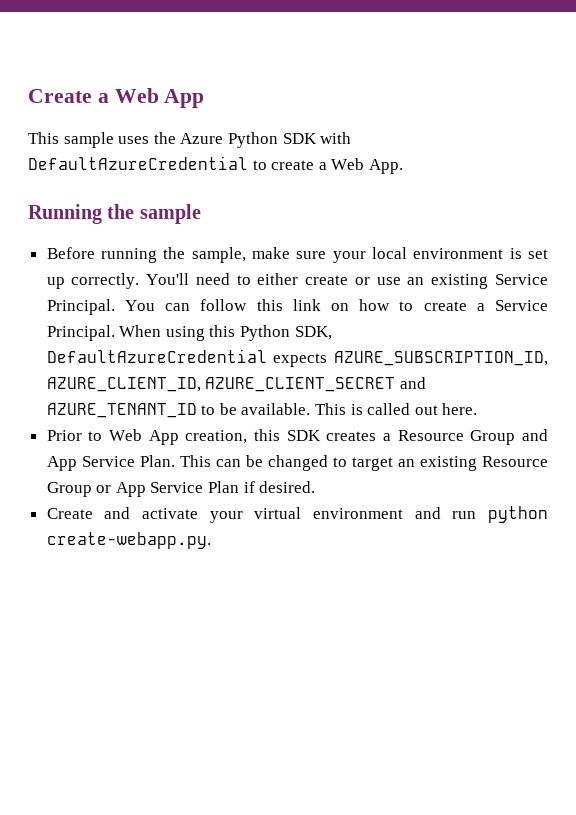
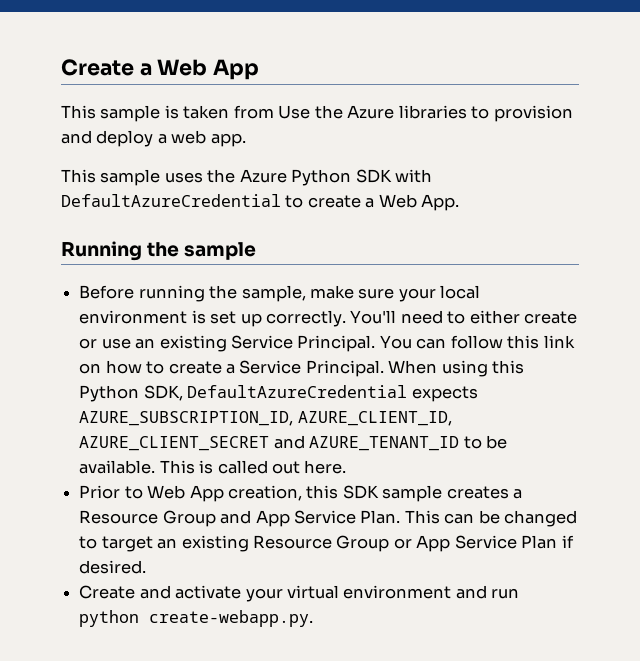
+ This sample is taken from Use the Azure libraries to provision and deploy a web app.
- Prior to Web App creation, this SDK creates a Resource Group and App Service Plan.
+ Prior to Web App creation, this SDK sample creates a Resource Group and App Service Plan.

